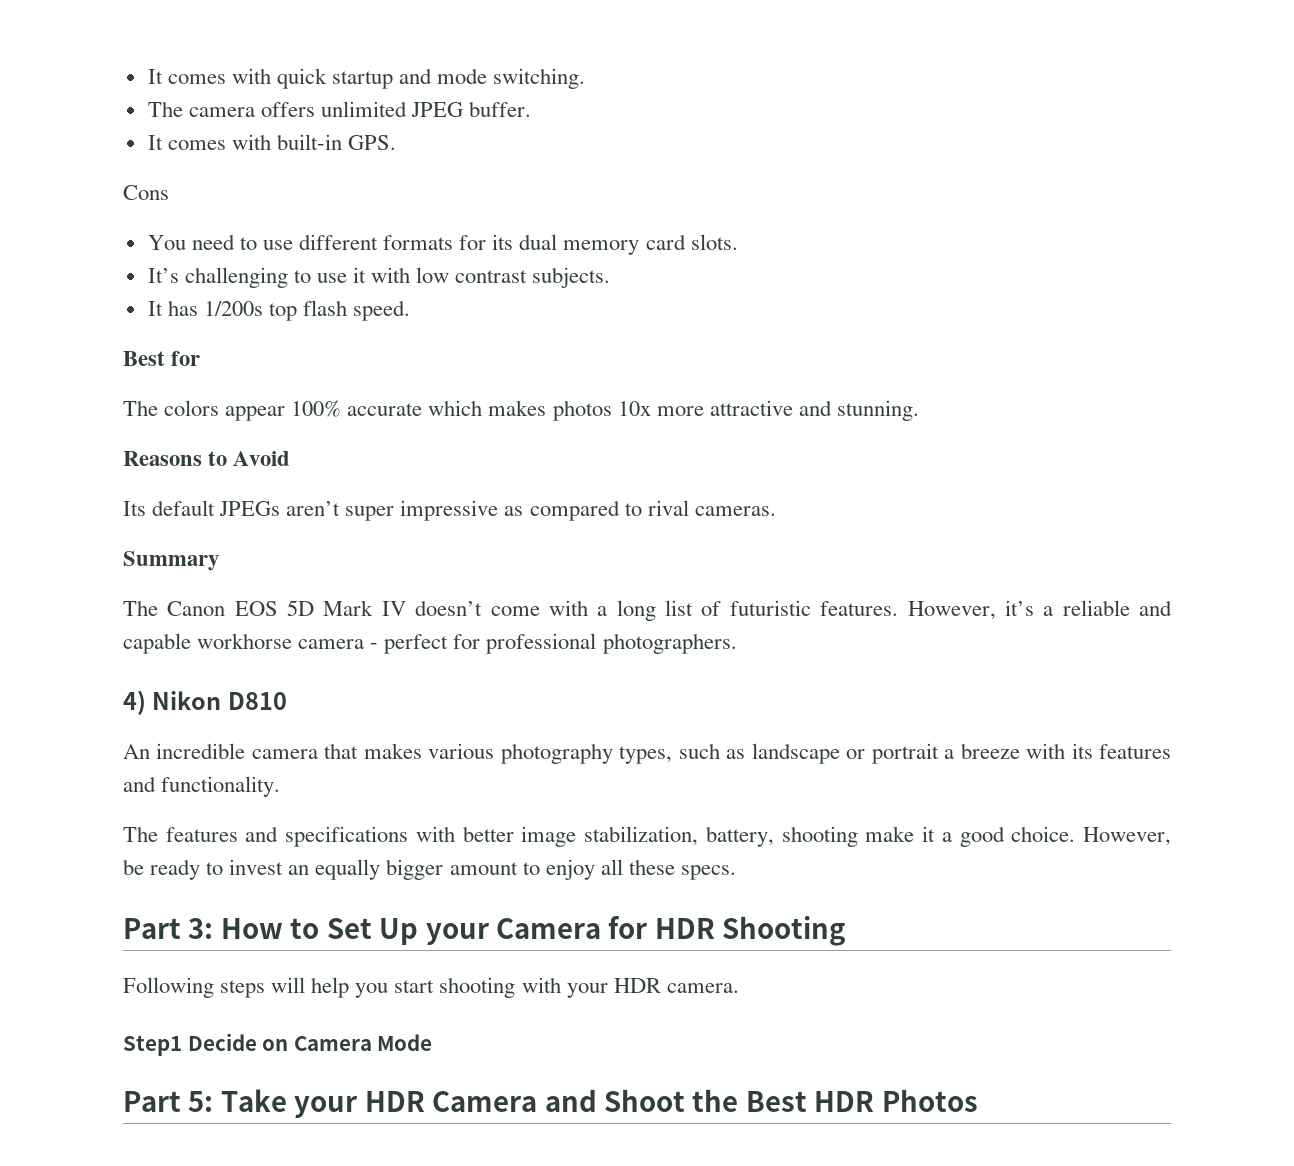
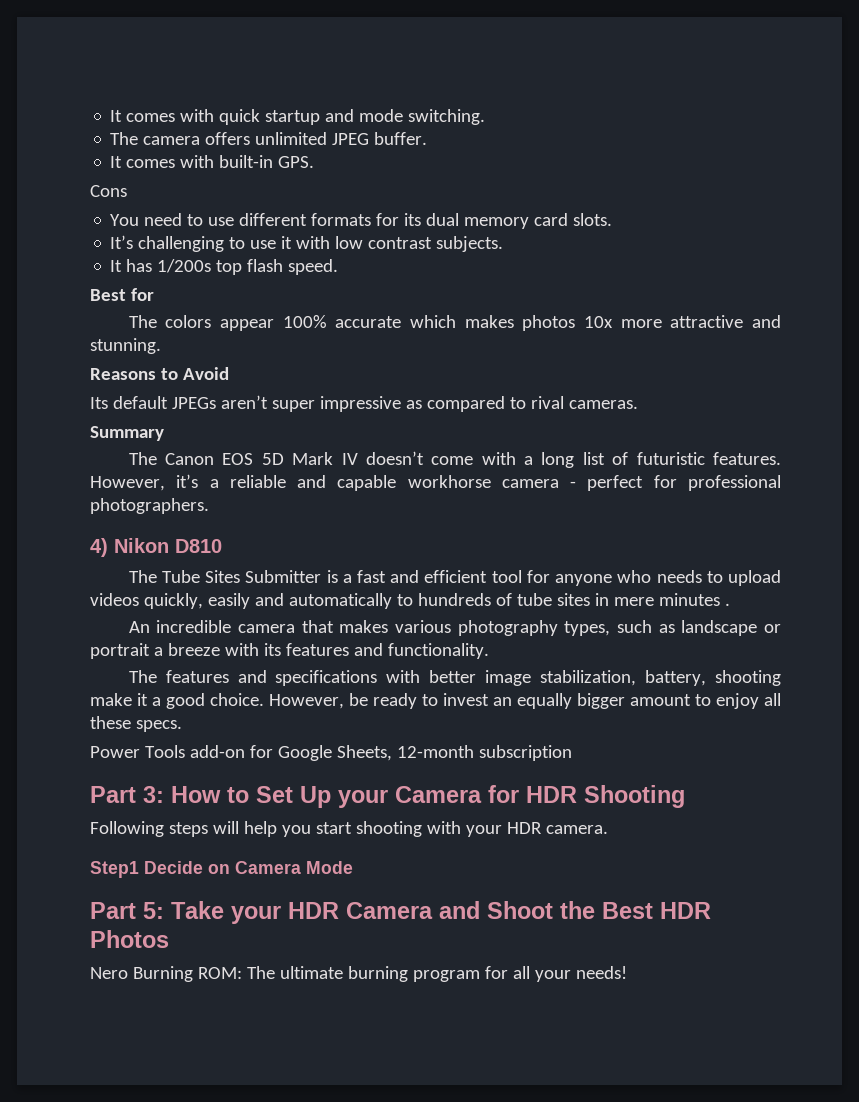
+ The Tube Sites Submitter is a fast and efficient tool for anyone who needs to upload videos quickly, easily and automatically to hundreds of tube sites in mere minutes .
+ Power Tools add-on for Google Sheets, 12-month subscription
+ Nero Burning ROM: The ultimate burning program for all your needs!

